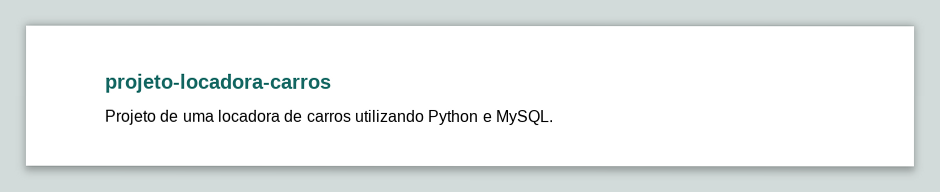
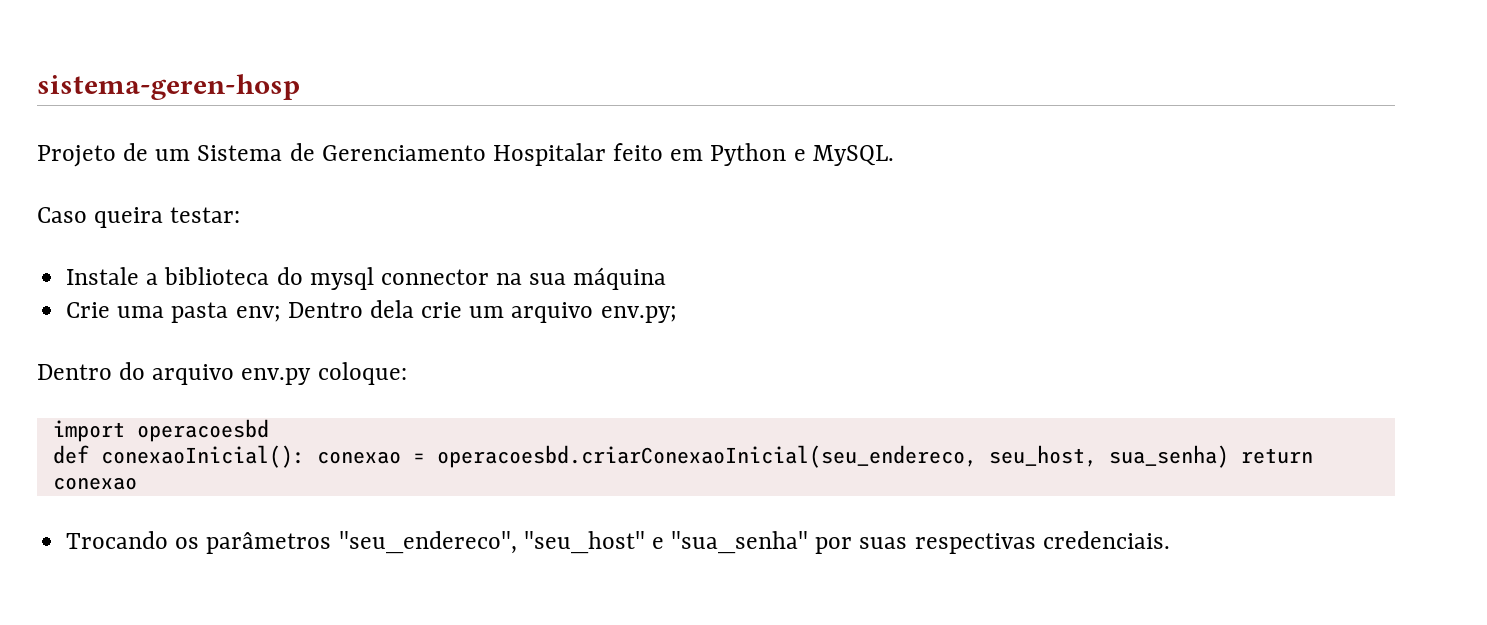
- projeto-locadora-carros
+ sistema-geren-hosp
- Projeto de uma locadora de carros utilizando Python e MySQL.
+ Projeto de um Sistema de Gerenciamento Hospitalar feito em Python e MySQL.
+ Caso queira testar:
+ Instale a biblioteca do mysql connector na sua máquina
+ Crie uma pasta env; Dentro dela crie um arquivo env.py;
+ Dentro do arquivo env.py coloque:
+ import operacoesbd
+ def conexaoInicial(): conexao = operacoesbd.criarConexaoInicial(seu_endereco, seu_host, sua_senha) return conexao
+ Trocando os parâmetros "seu_endereco", "seu_host" e "sua_senha" por suas respectivas credenciais.

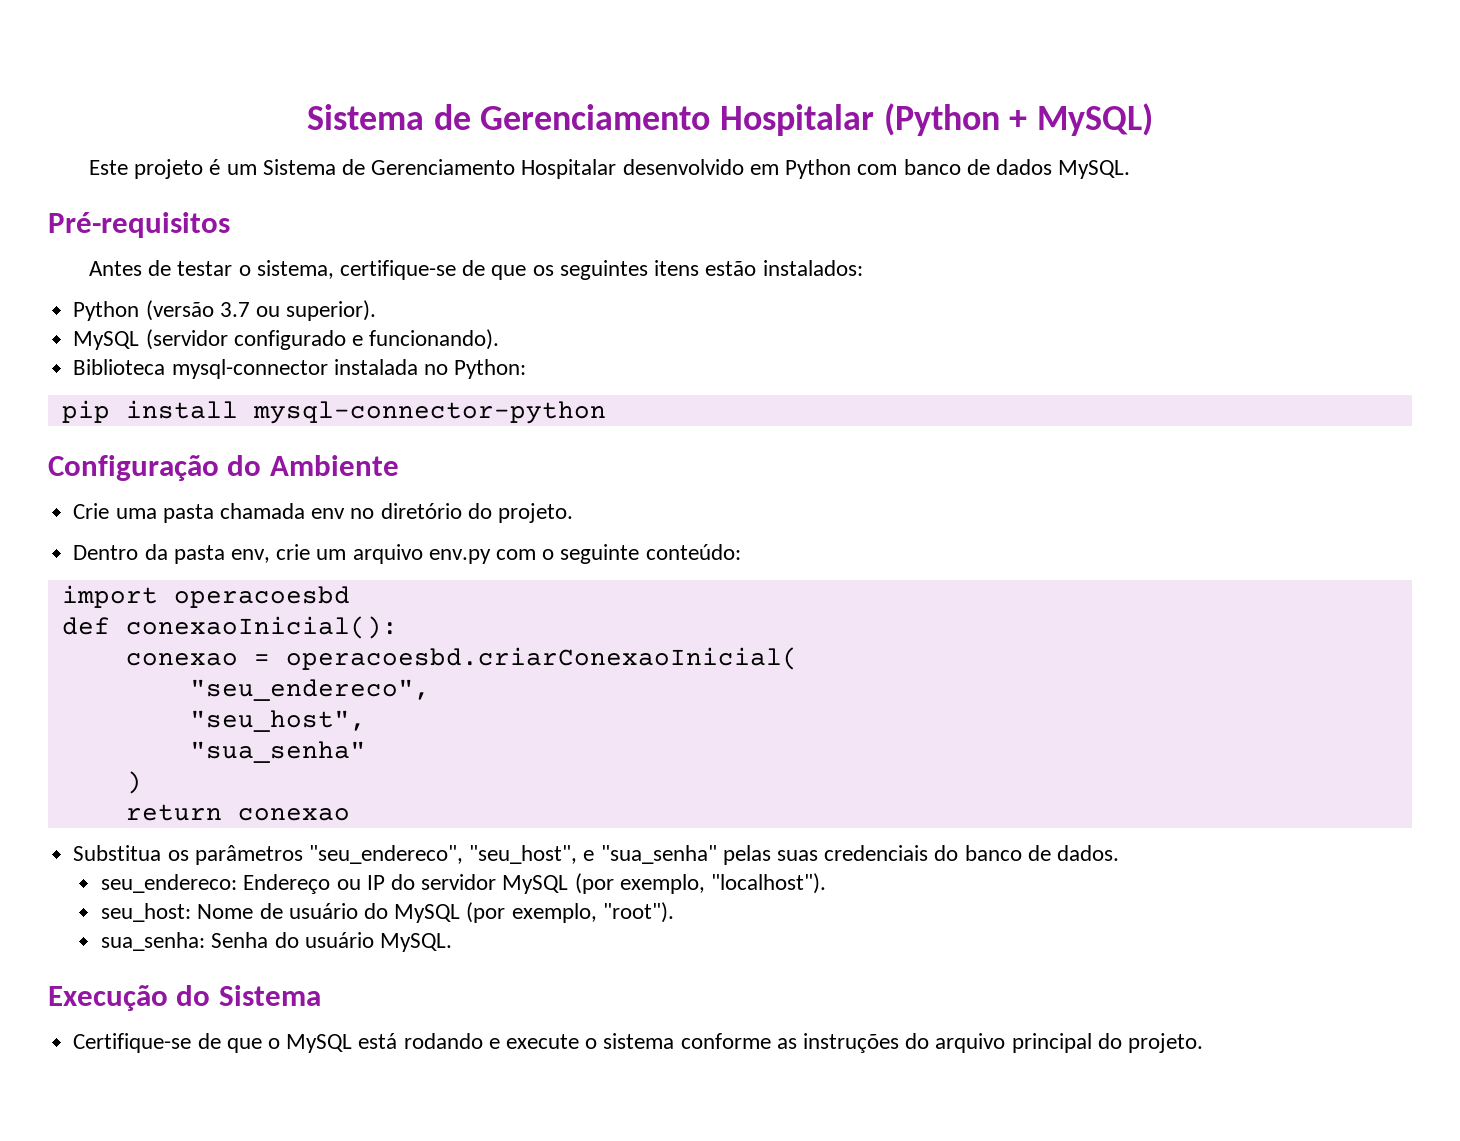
- sistema-geren-hosp
- Projeto de um Sistema de Gerenciamento Hospitalar feito em Python e MySQL.
- Caso queira testar:
- Instale a biblioteca do mysql connector na sua máquina
- Crie uma pasta env; Dentro dela crie um arquivo env.py;
- Dentro do arquivo env.py coloque:
+ Sistema de Gerenciamento Hospitalar (Python + MySQL)
+ Este projeto é um Sistema de Gerenciamento Hospitalar desenvolvido em Python com banco de dados MySQL.
+ Pré-requisitos
+ Antes de testar o sistema, certifique-se de que os seguintes itens estão instalados:
+ Python (versão 3.7 ou superior).
+ MySQL (servidor configurado e funcionando).
+ Biblioteca mysql-connector instalada no Python:
+ pip install mysql-connector-python
+ Configuração do Ambiente
+ Crie uma pasta chamada env no diretório do projeto.
+ Dentro da pasta env, crie um arquivo env.py com o seguinte conteúdo:
- def conexaoInicial(): conexao = operacoesbd.criarConexaoInicial(seu_endereco, seu_host, sua_senha) return conexao
+ def conexaoInicial():
+ conexao = operacoesbd.criarConexaoInicial(
+ "seu_endereco",
+ "seu_host",
+ "sua_senha"
+ )
+ return conexao
- Trocando os parâmetros "seu_endereco", "seu_host" e "sua_senha" por suas respectivas credenciais.
+ Substitua os parâmetros "seu_endereco", "seu_host", e "sua_senha" pelas suas credenciais do banco de dados.
+ seu_endereco: Endereço ou IP do servidor MySQL (por exemplo, "localhost").
+ seu_host: Nome de usuário do MySQL (por exemplo, "root").
+ sua_senha: Senha do usuário MySQL.
+ Execução do Sistema
+ Certifique-se de que o MySQL está rodando e execute o sistema conforme as instruções do arquivo principal do projeto.

